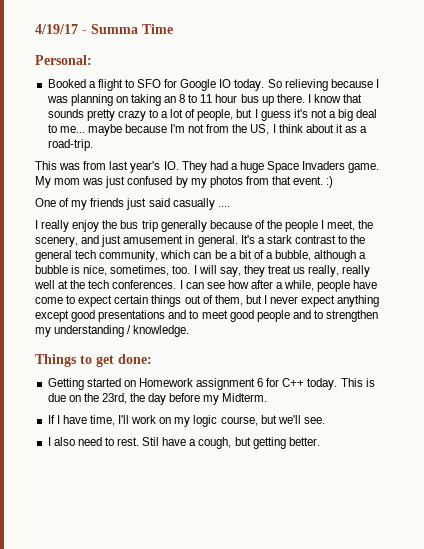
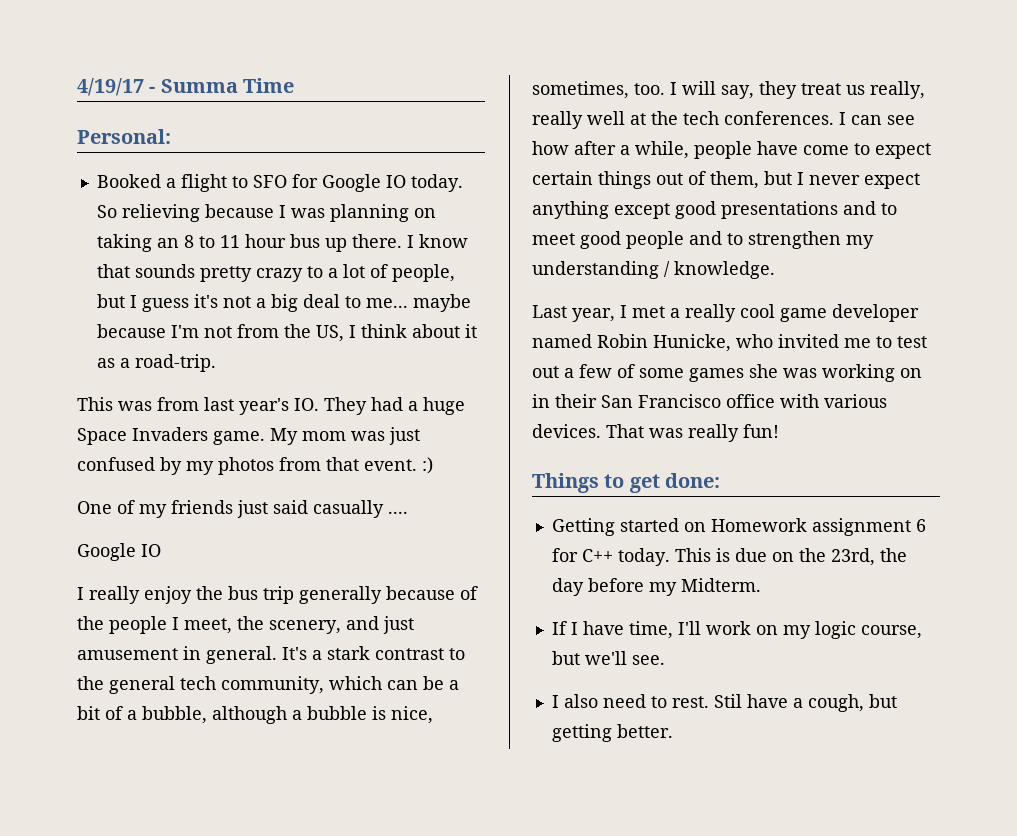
  One of my friends just said casually ....
+ Google IO
+ Last year, I met a really cool game developer named Robin Hunicke, who invited me to test out a few of some games she was working on in their San Francisco office with various devices. That was really fun!

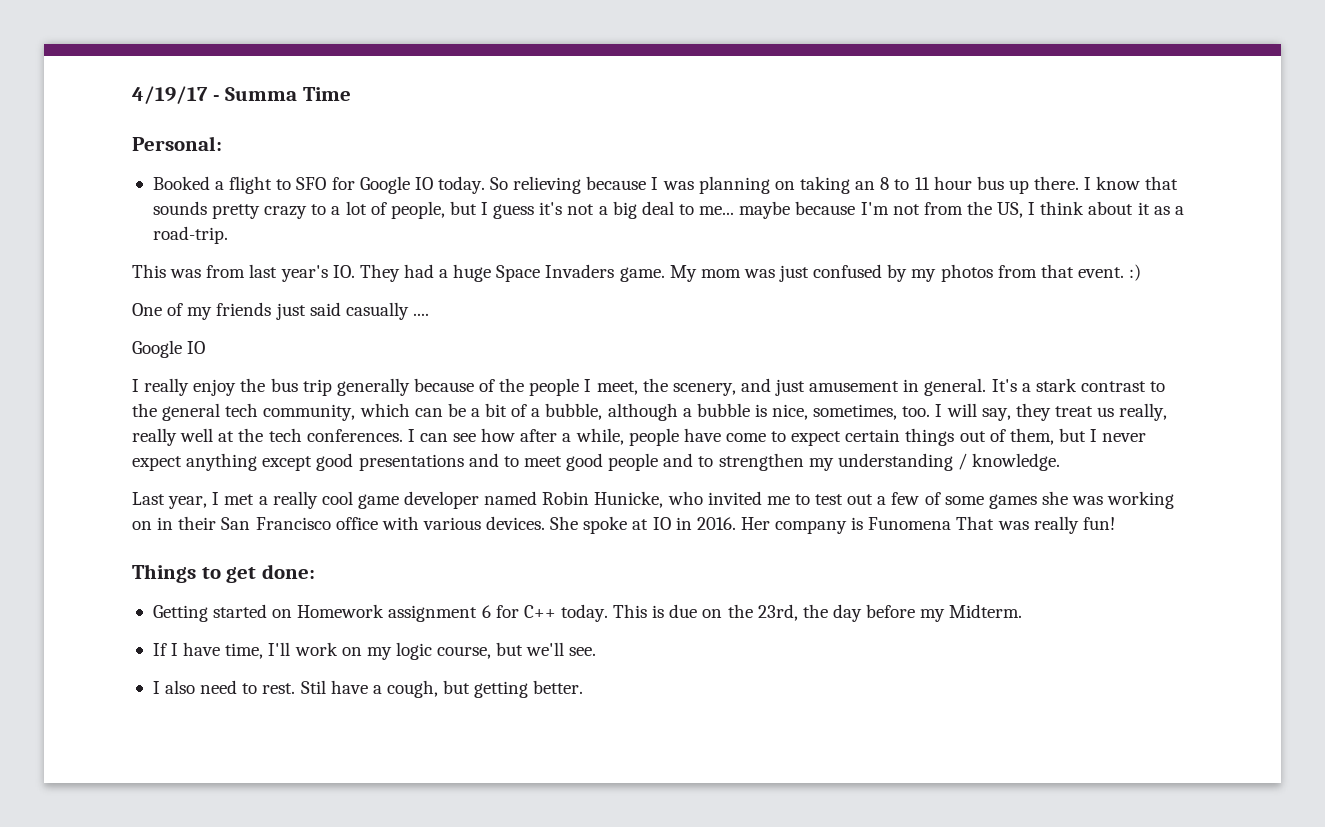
- That was really fun!
+ She spoke at IO in 2016. Her company is Funomena That was really fun!

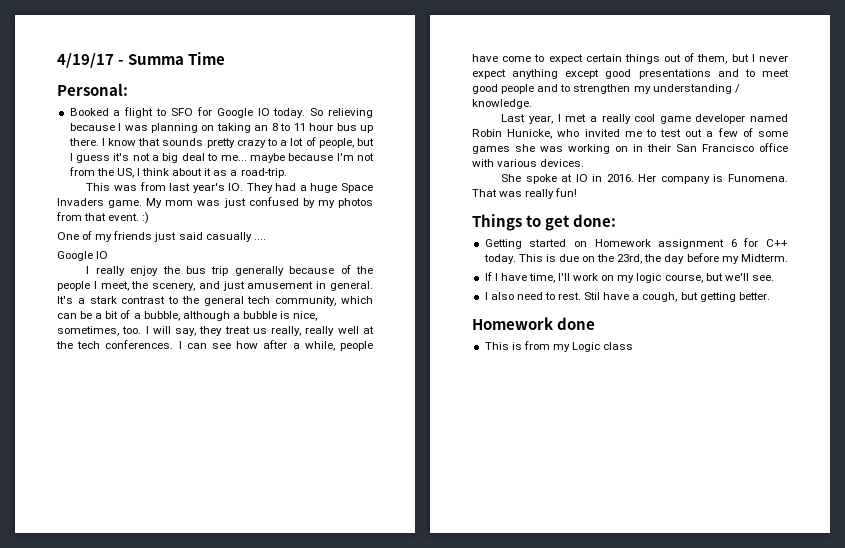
- Last year, I met a really cool game developer named Robin Hunicke, who invited me to test out a few of some games she was working on in their San Francisco office with various devices. She spoke at IO in 2016.
+ Last year, I met a really cool game developer named Robin Hunicke, who invited me to test out a few of some games she was working on in their San Francisco office with various devices.
+ She spoke at IO in 2016.
- Her company is Funomena That was really fun!
+ Her company is Funomena. That was really fun!
+ Homework done
+ This is from my Logic class

